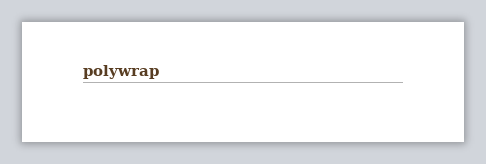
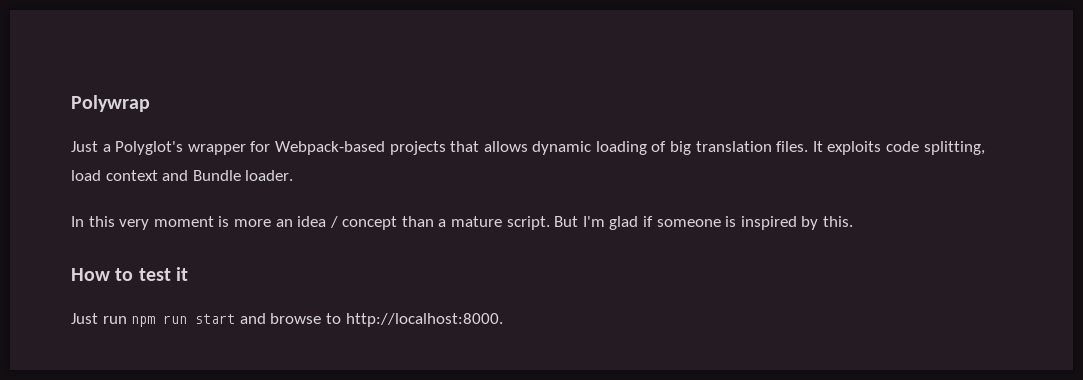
- polywrap
+ Polywrap
+ Just a Polyglot's wrapper for Webpack-based projects that allows dynamic loading of big translation files. It exploits code splitting, load context and Bundle loader.
+ In this very moment is more an idea / concept than a mature script. But I'm glad if someone is inspired by this.
+ How to test it
+ Just run npm run start and browse to http://localhost:8000.

